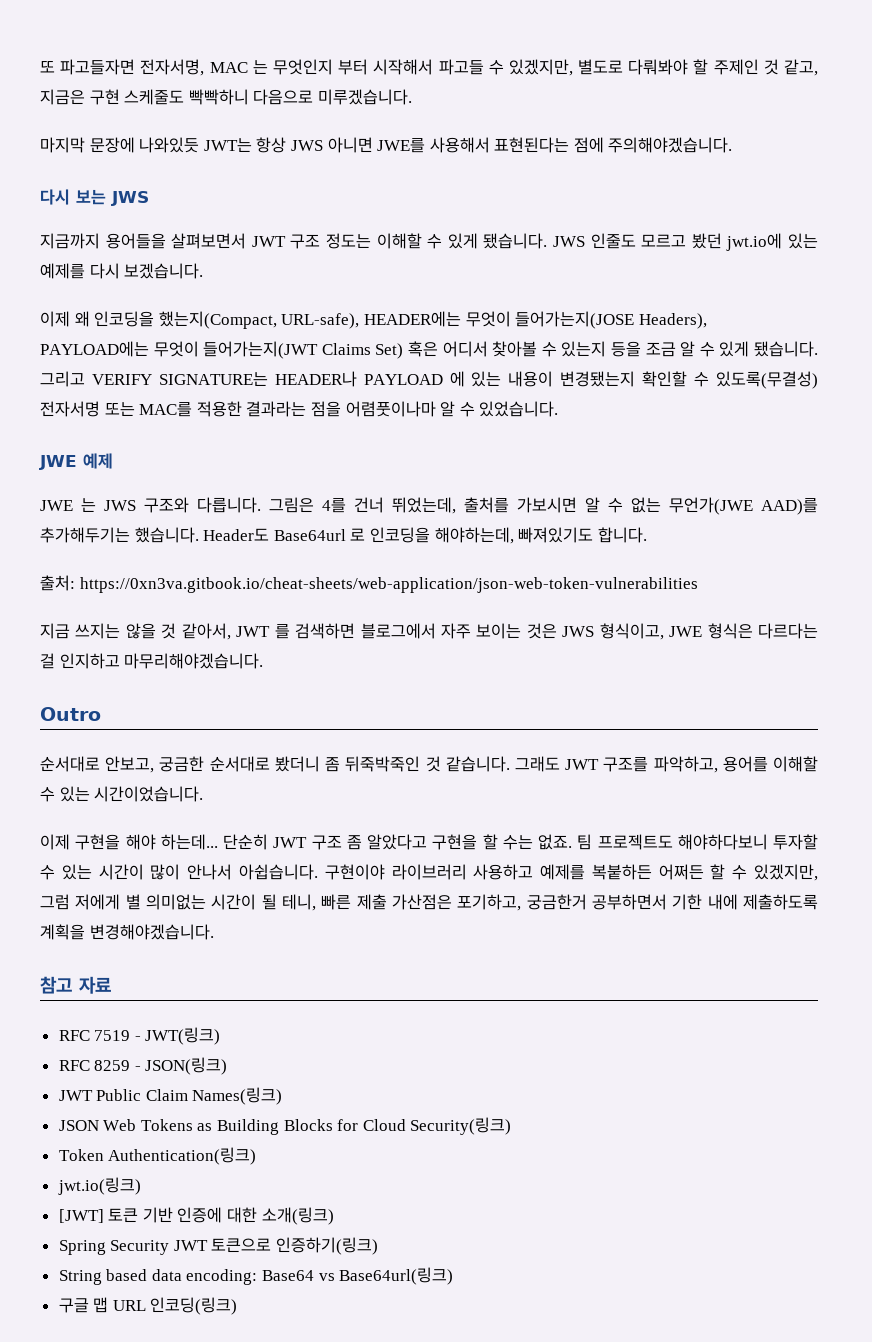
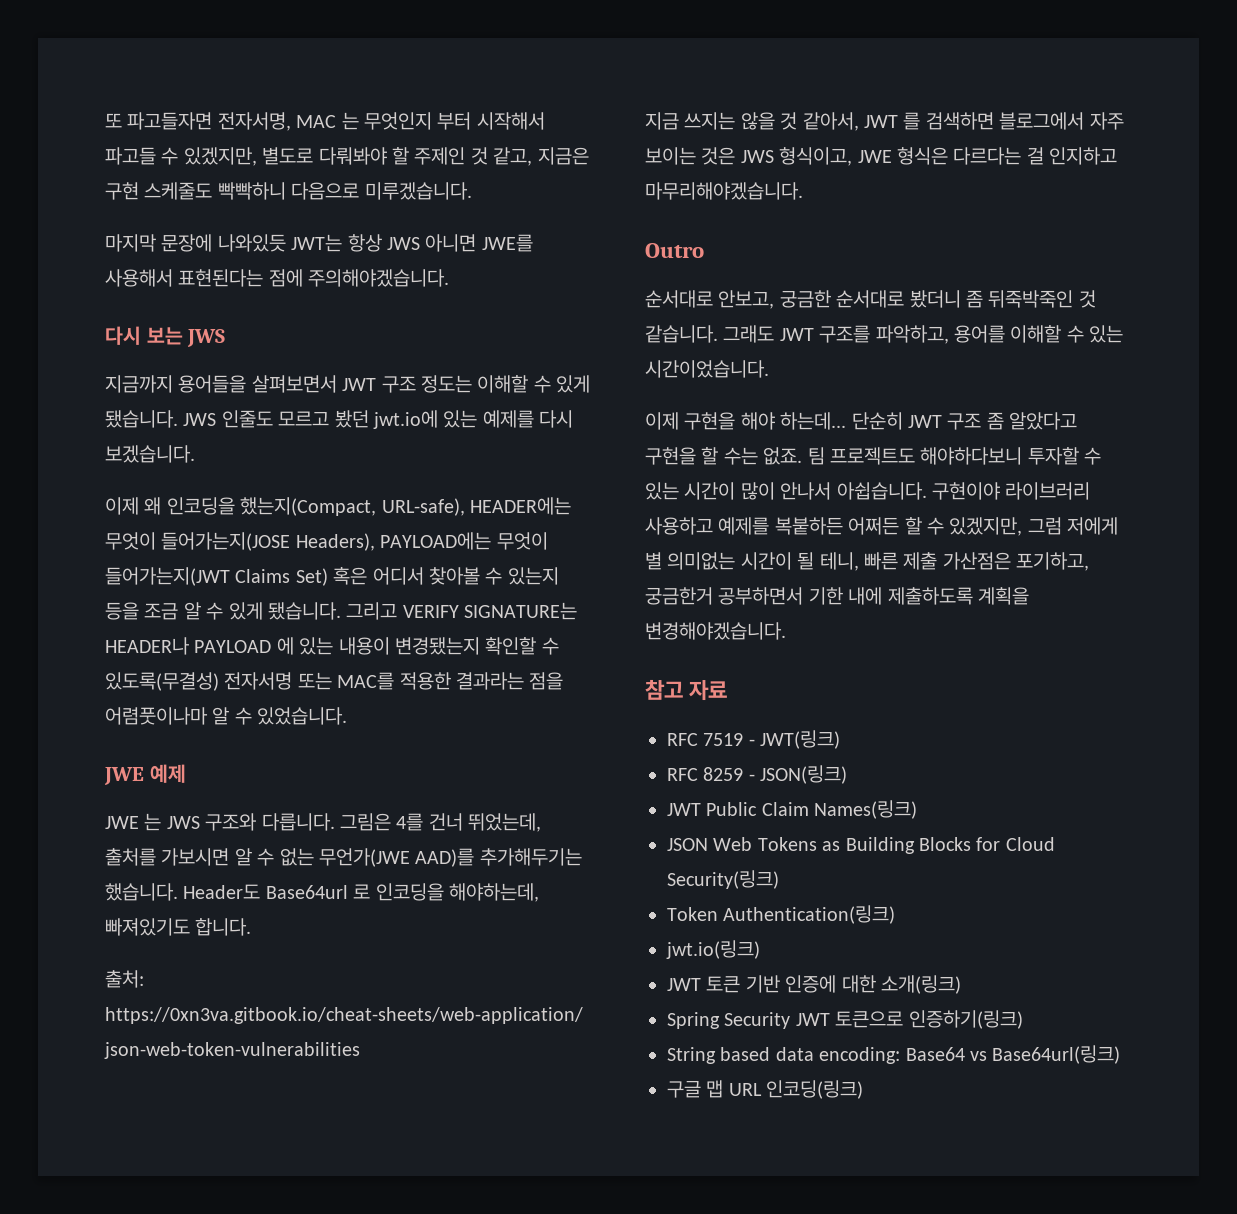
- [JWT] 토큰 기반 인증에 대한 소개(링크)
+ JWT 토큰 기반 인증에 대한 소개(링크)

